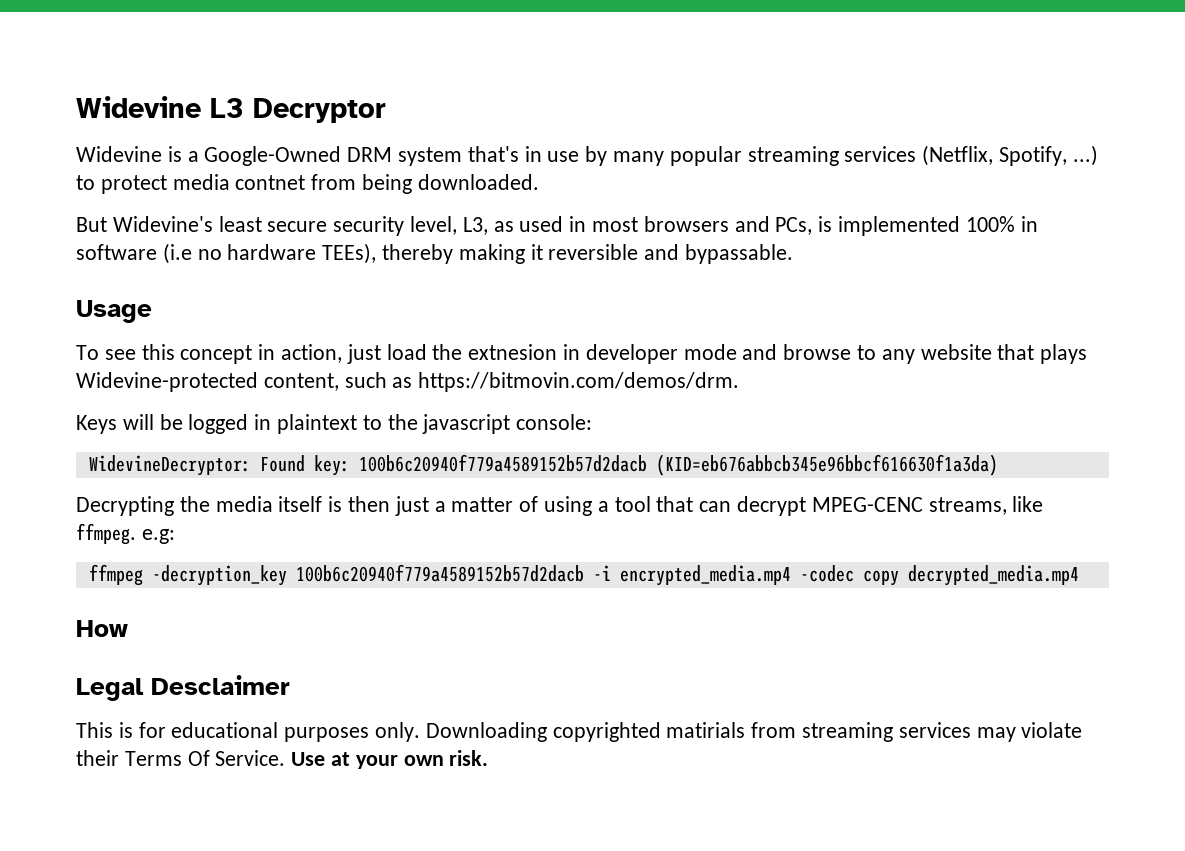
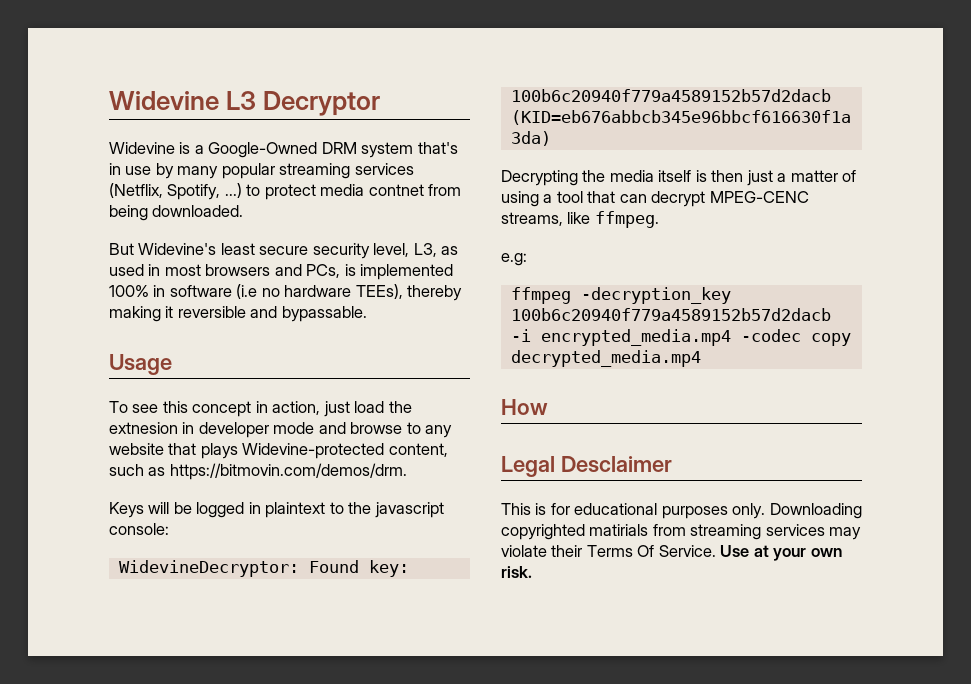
- Decrypting the media itself is then just a matter of using a tool that can decrypt MPEG-CENC streams, like ffmpeg. e.g:
+ Decrypting the media itself is then just a matter of using a tool that can decrypt MPEG-CENC streams, like ffmpeg.
+ e.g:

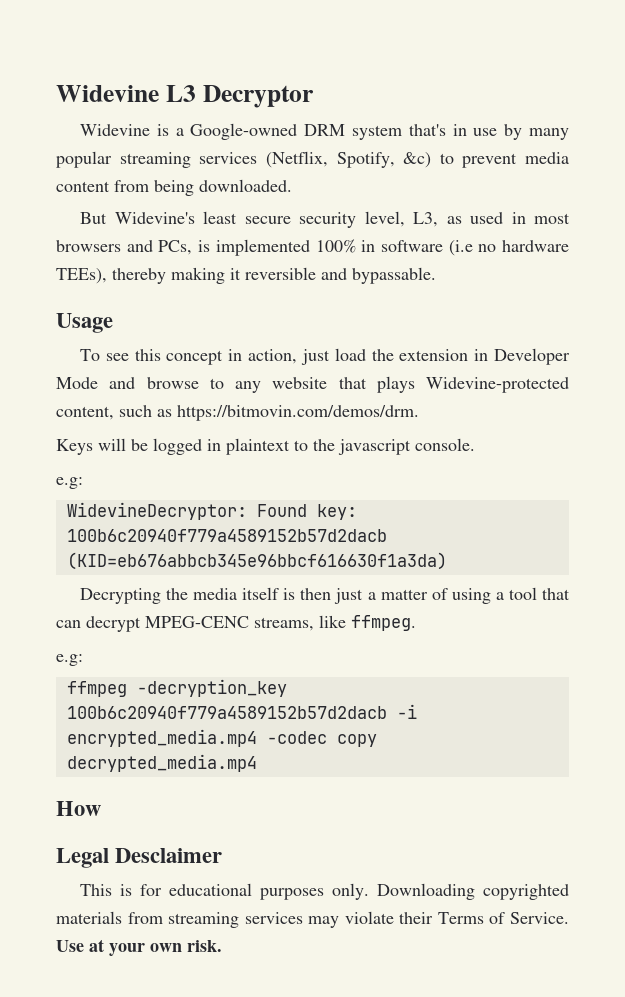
- Widevine is a Google-Owned DRM system that's in use by many popular streaming services (Netflix, Spotify, ...) to protect media contnet from being downloaded.
+ Widevine is a Google-owned DRM system that's in use by many popular streaming services (Netflix, Spotify, &c) to prevent media content from being downloaded.
- To see this concept in action, just load the extnesion in developer mode and browse to any website that plays Widevine-protected content, such as https://bitmovin.com/demos/drm.
+ To see this concept in action, just load the extension in Developer Mode and browse to any website that plays Widevine-protected content, such as https://bitmovin.com/demos/drm.
- Keys will be logged in plaintext to the javascript console:
+ Keys will be logged in plaintext to the javascript console.
+ e.g:
- Downloading copyrighted matirials from streaming services may violate their Terms Of Service.
+ Downloading copyrighted materials from streaming services may violate their Terms of Service.

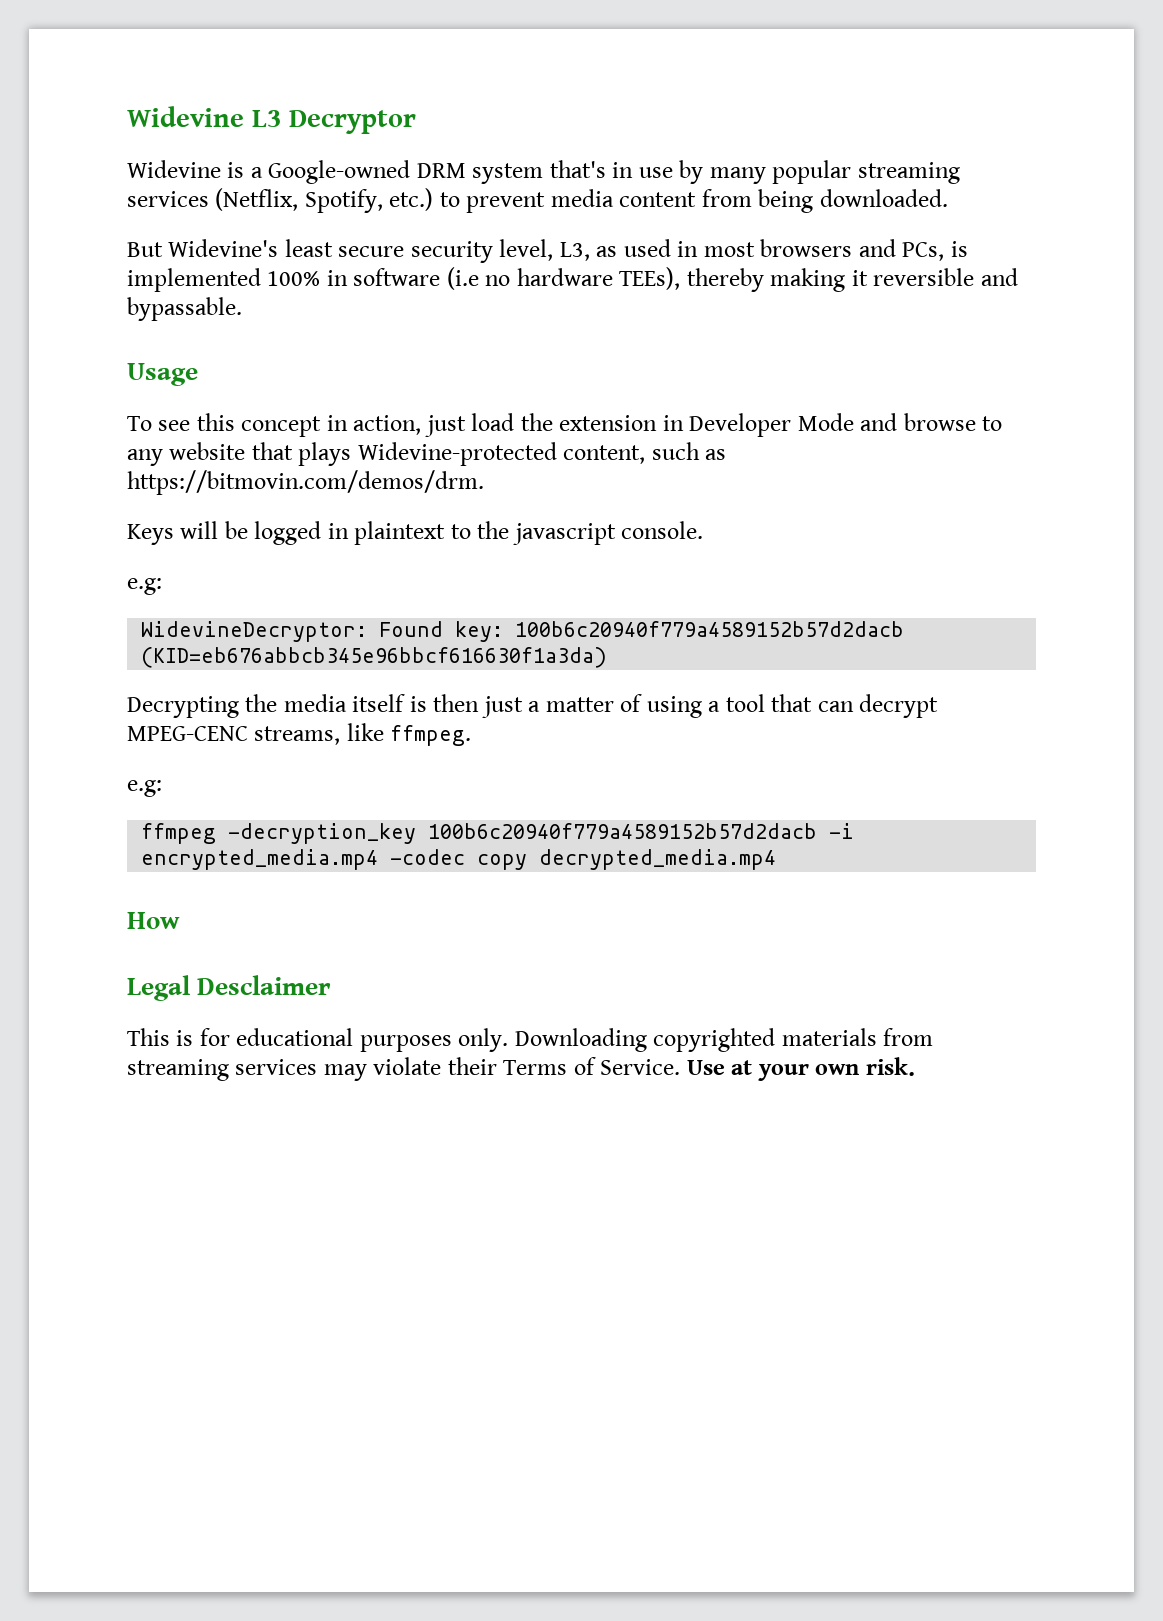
- Widevine is a Google-owned DRM system that's in use by many popular streaming services (Netflix, Spotify, &c) to prevent media content from being downloaded.
+ Widevine is a Google-owned DRM system that's in use by many popular streaming services (Netflix, Spotify, etc.) to prevent media content from being downloaded.

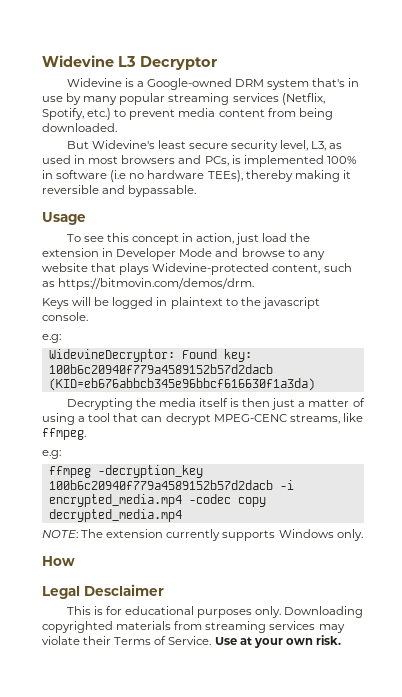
+ NOTE: The extension currently supports Windows only.

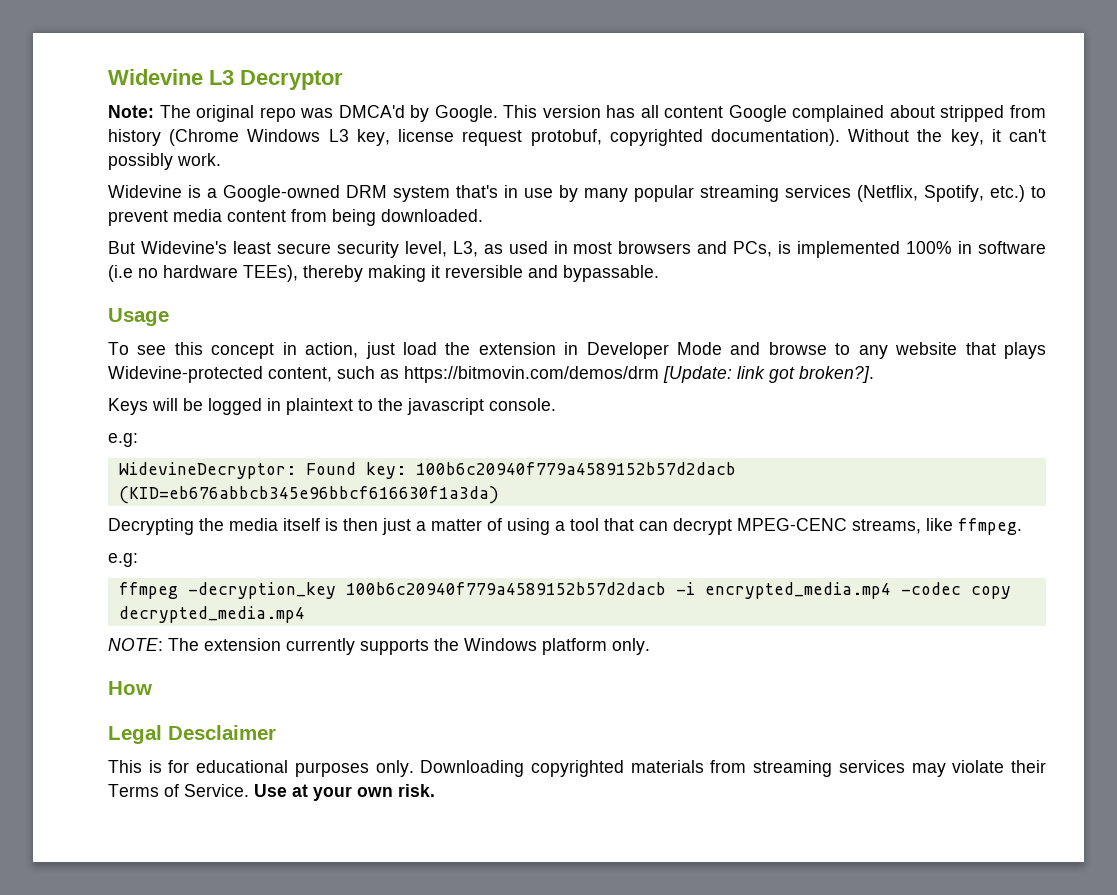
+ Note: The original repo was DMCA'd by Google. This version has all content Google complained about stripped from history (Chrome Windows L3 key, license request protobuf, copyrighted documentation). Without the key, it can't possibly work.
- To see this concept in action, just load the extension in Developer Mode and browse to any website that plays Widevine-protected content, such as https://bitmovin.com/demos/drm.
+ To see this concept in action, just load the extension in Developer Mode and browse to any website that plays Widevine-protected content, such as https://bitmovin.com/demos/drm [Update: link got broken?].
- NOTE: The extension currently supports Windows only.
+ NOTE: The extension currently supports the Windows platform only.

